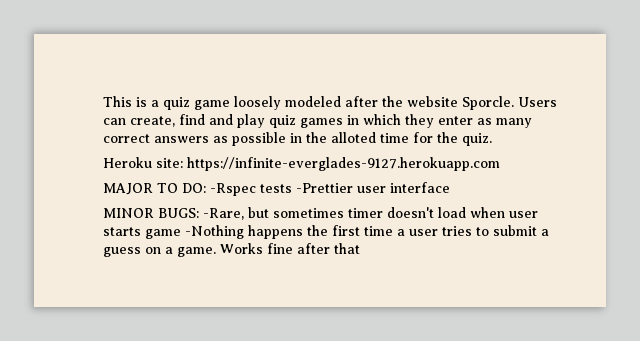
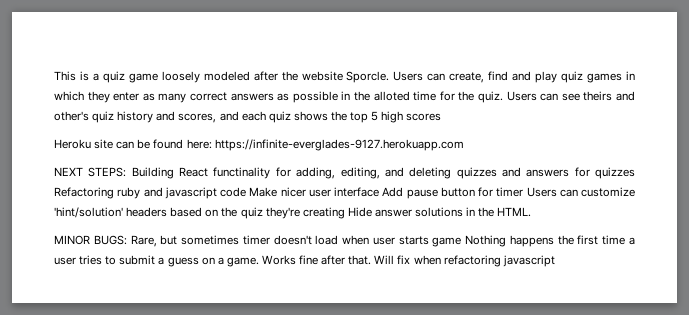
- Users can create, find and play quiz games in which they enter as many correct answers as possible in the alloted time for the quiz.
- Heroku site: https://infinite-everglades-9127.herokuapp.com
- MAJOR TO DO: -Rspec tests -Prettier user interface
+ Users can create, find and play quiz games in which they enter as many correct answers as possible in the alloted time for the quiz. Users can see theirs and other's quiz history and scores, and each quiz shows the top 5 high scores
+ Heroku site can be found here: https://infinite-everglades-9127.herokuapp.com
+ NEXT STEPS: Building React functinality for adding, editing, and deleting quizzes and answers for quizzes Refactoring ruby and javascript code Make nicer user interface Add pause button for timer Users can customize 'hint/solution' headers based on the quiz they're creating Hide answer solutions in the HTML.
- MINOR BUGS: -Rare, but sometimes timer doesn't load when user starts game -Nothing happens the first time a user tries to submit a guess on a game.
+ MINOR BUGS: Rare, but sometimes timer doesn't load when user starts game Nothing happens the first time a user tries to submit a guess on a game.
- Works fine after that
+ Works fine after that. Will fix when refactoring javascript

